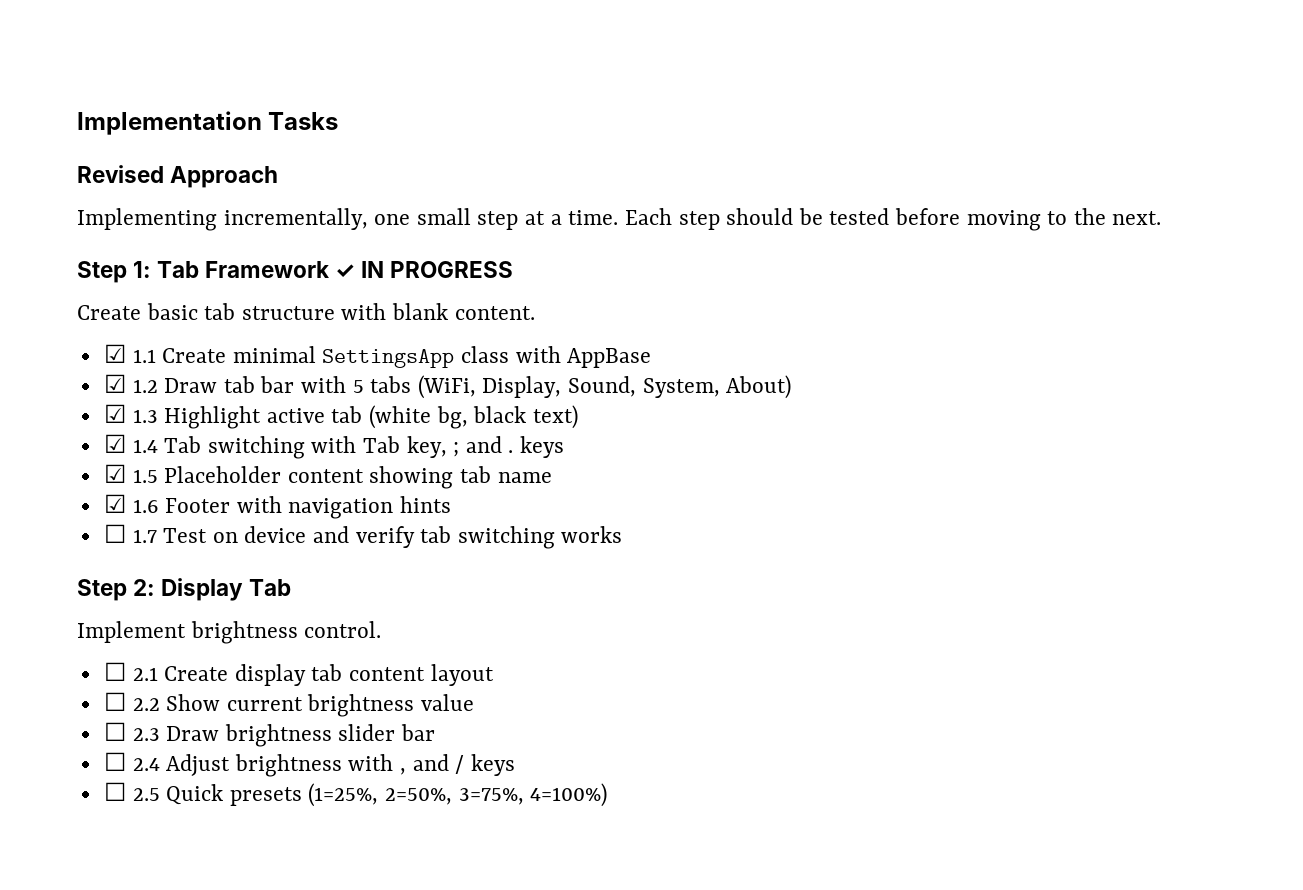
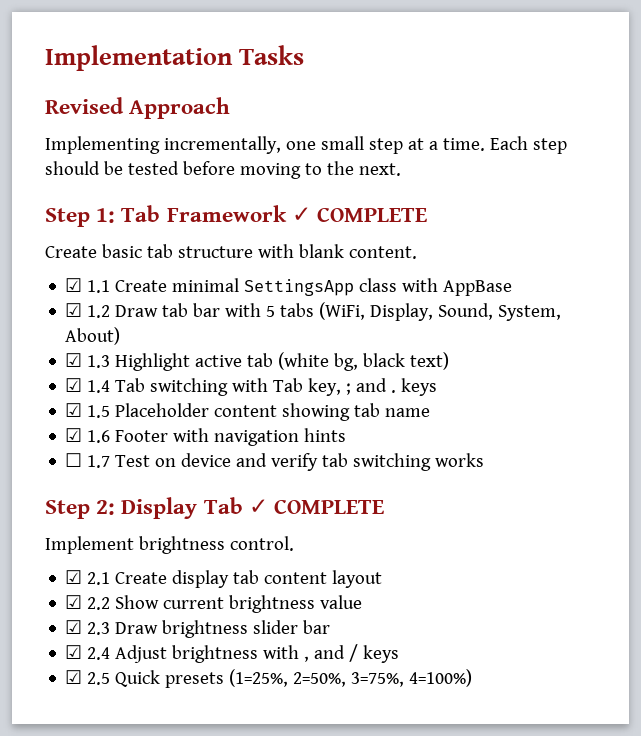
- Step 1: Tab Framework ✓ IN PROGRESS
+ Step 1: Tab Framework ✓ COMPLETE
- Step 2: Display Tab
+ Step 2: Display Tab ✓ COMPLETE
- ☐ 2.1 Create display tab content layout
+ ☑ 2.1 Create display tab content layout
- ☐ 2.2 Show current brightness value
+ ☑ 2.2 Show current brightness value
- ☐ 2.3 Draw brightness slider bar
+ ☑ 2.3 Draw brightness slider bar
- ☐ 2.4 Adjust brightness with , and / keys
+ ☑ 2.4 Adjust brightness with , and / keys
- ☐ 2.5 Quick presets (1=25%, 2=50%, 3=75%, 4=100%)
+ ☑ 2.5 Quick presets (1=25%, 2=50%, 3=75%, 4=100%)

